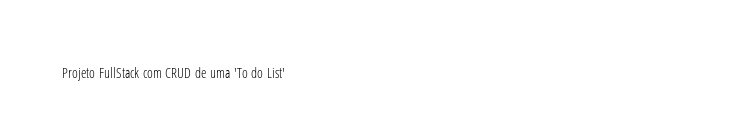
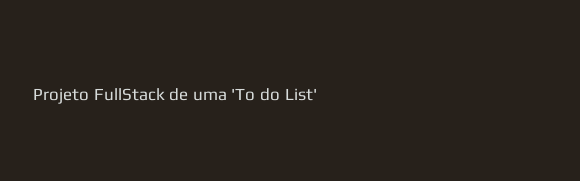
- Projeto FullStack com CRUD de uma 'To do List'
+ Projeto FullStack de uma 'To do List'

